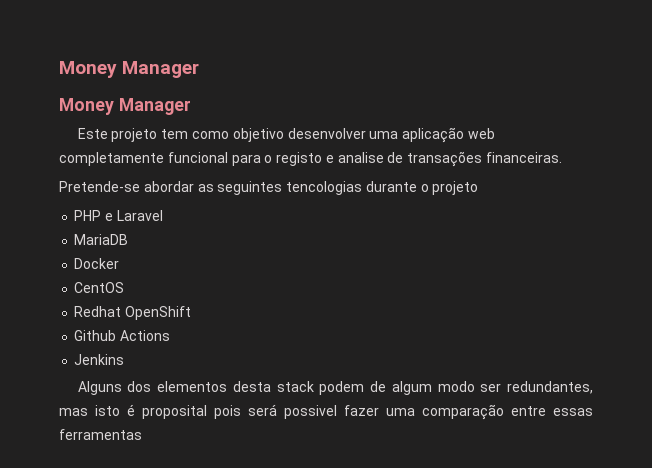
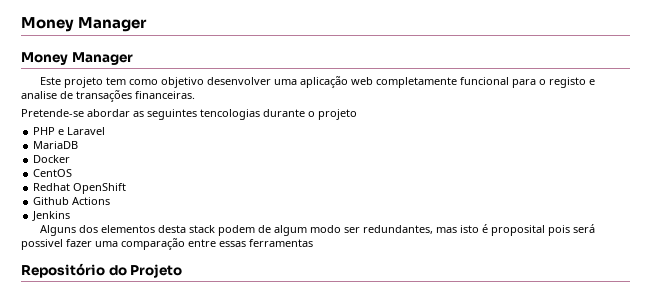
+ Repositório do Projeto

